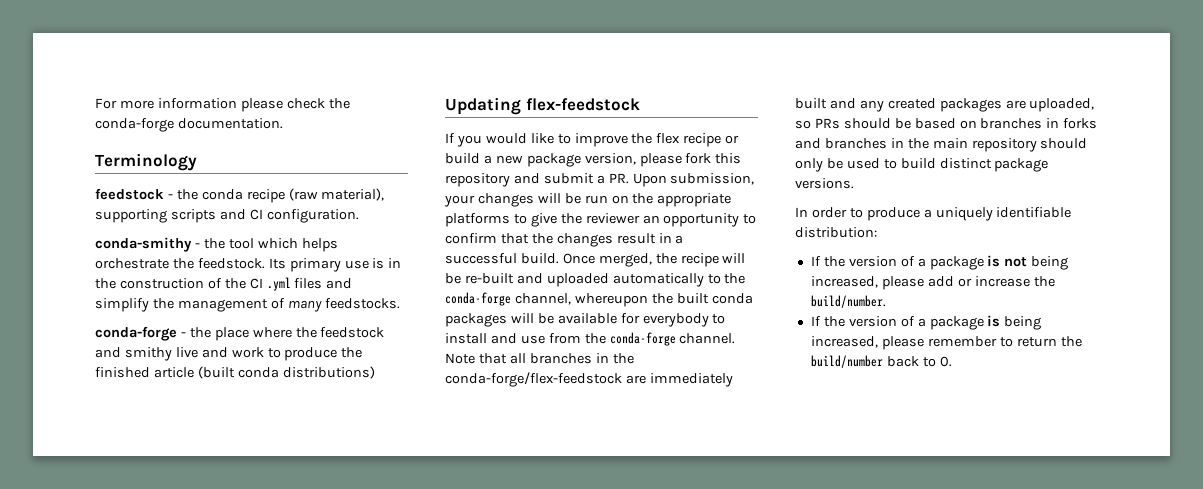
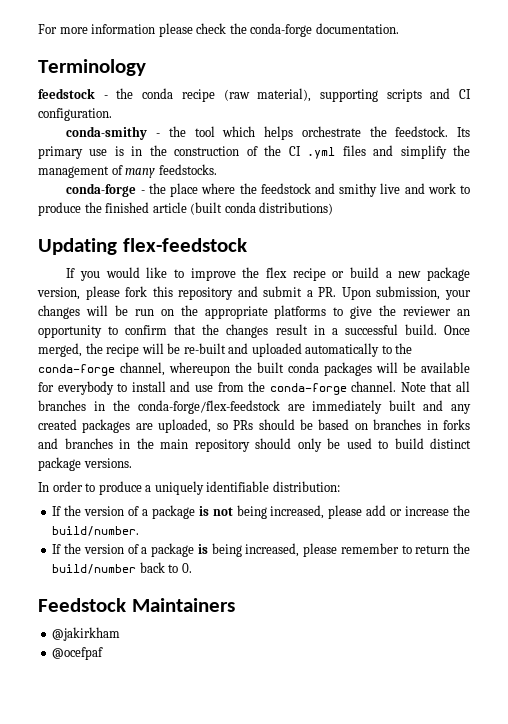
+ Feedstock Maintainers
+ @jakirkham
+ @ocefpaf

